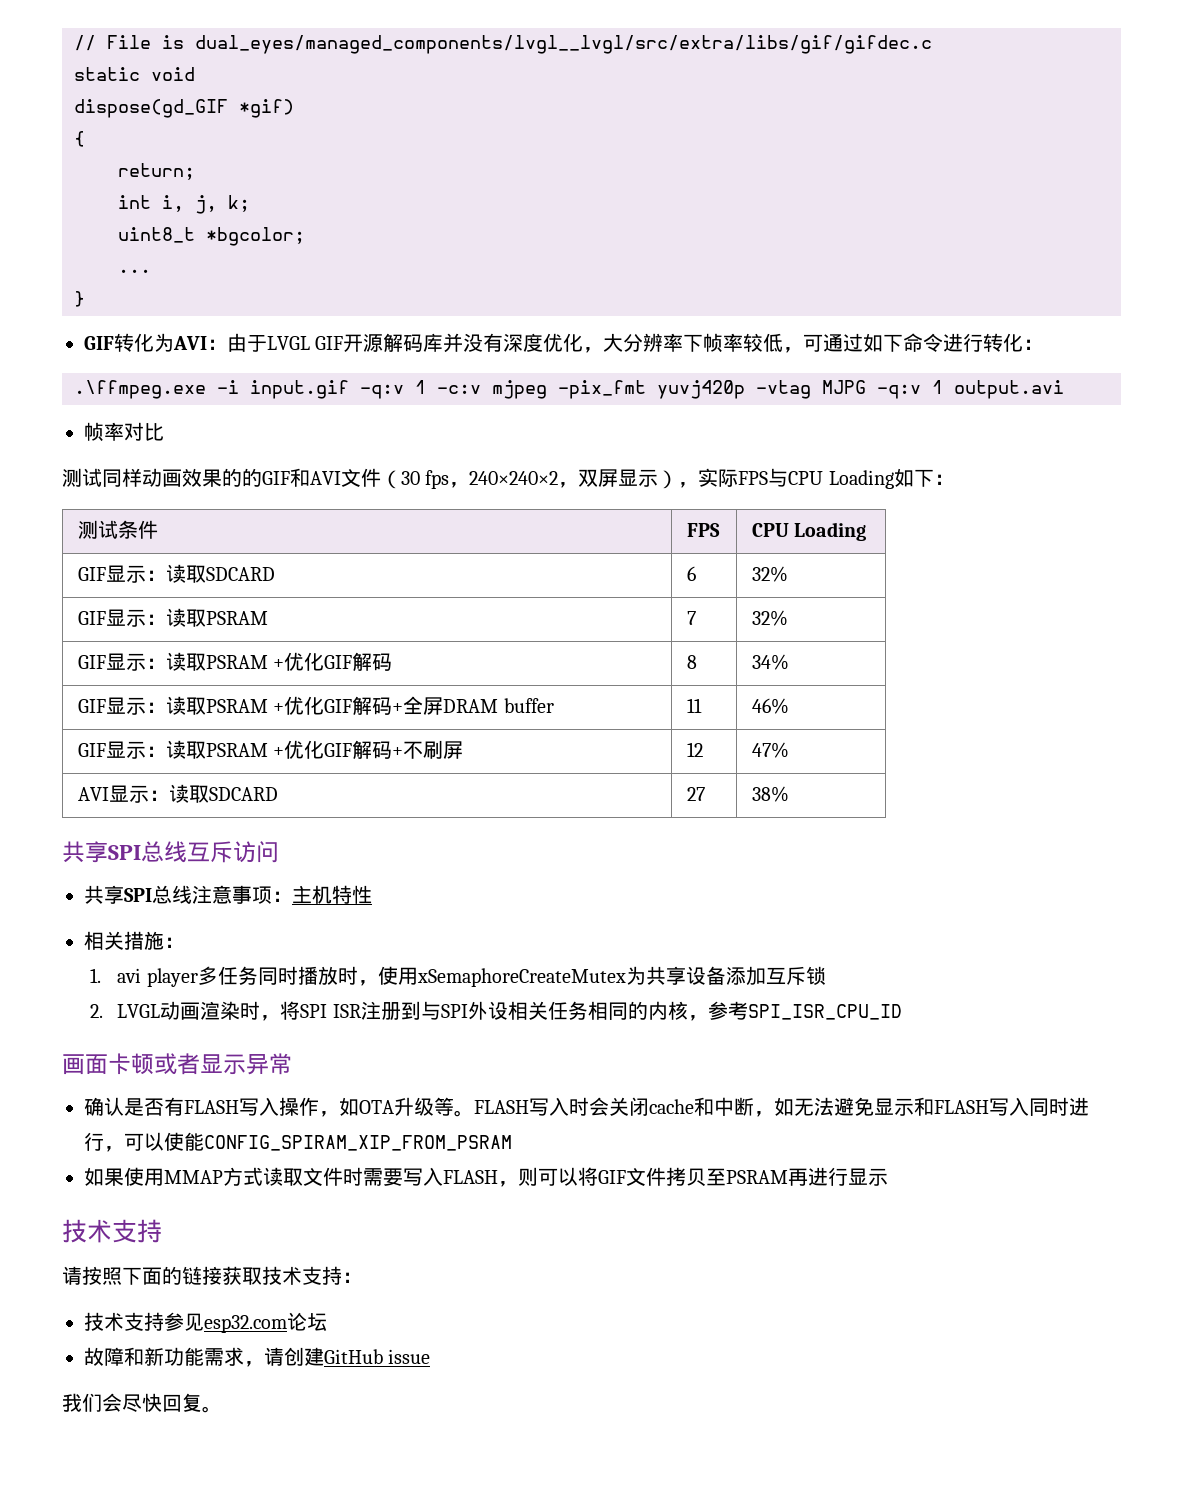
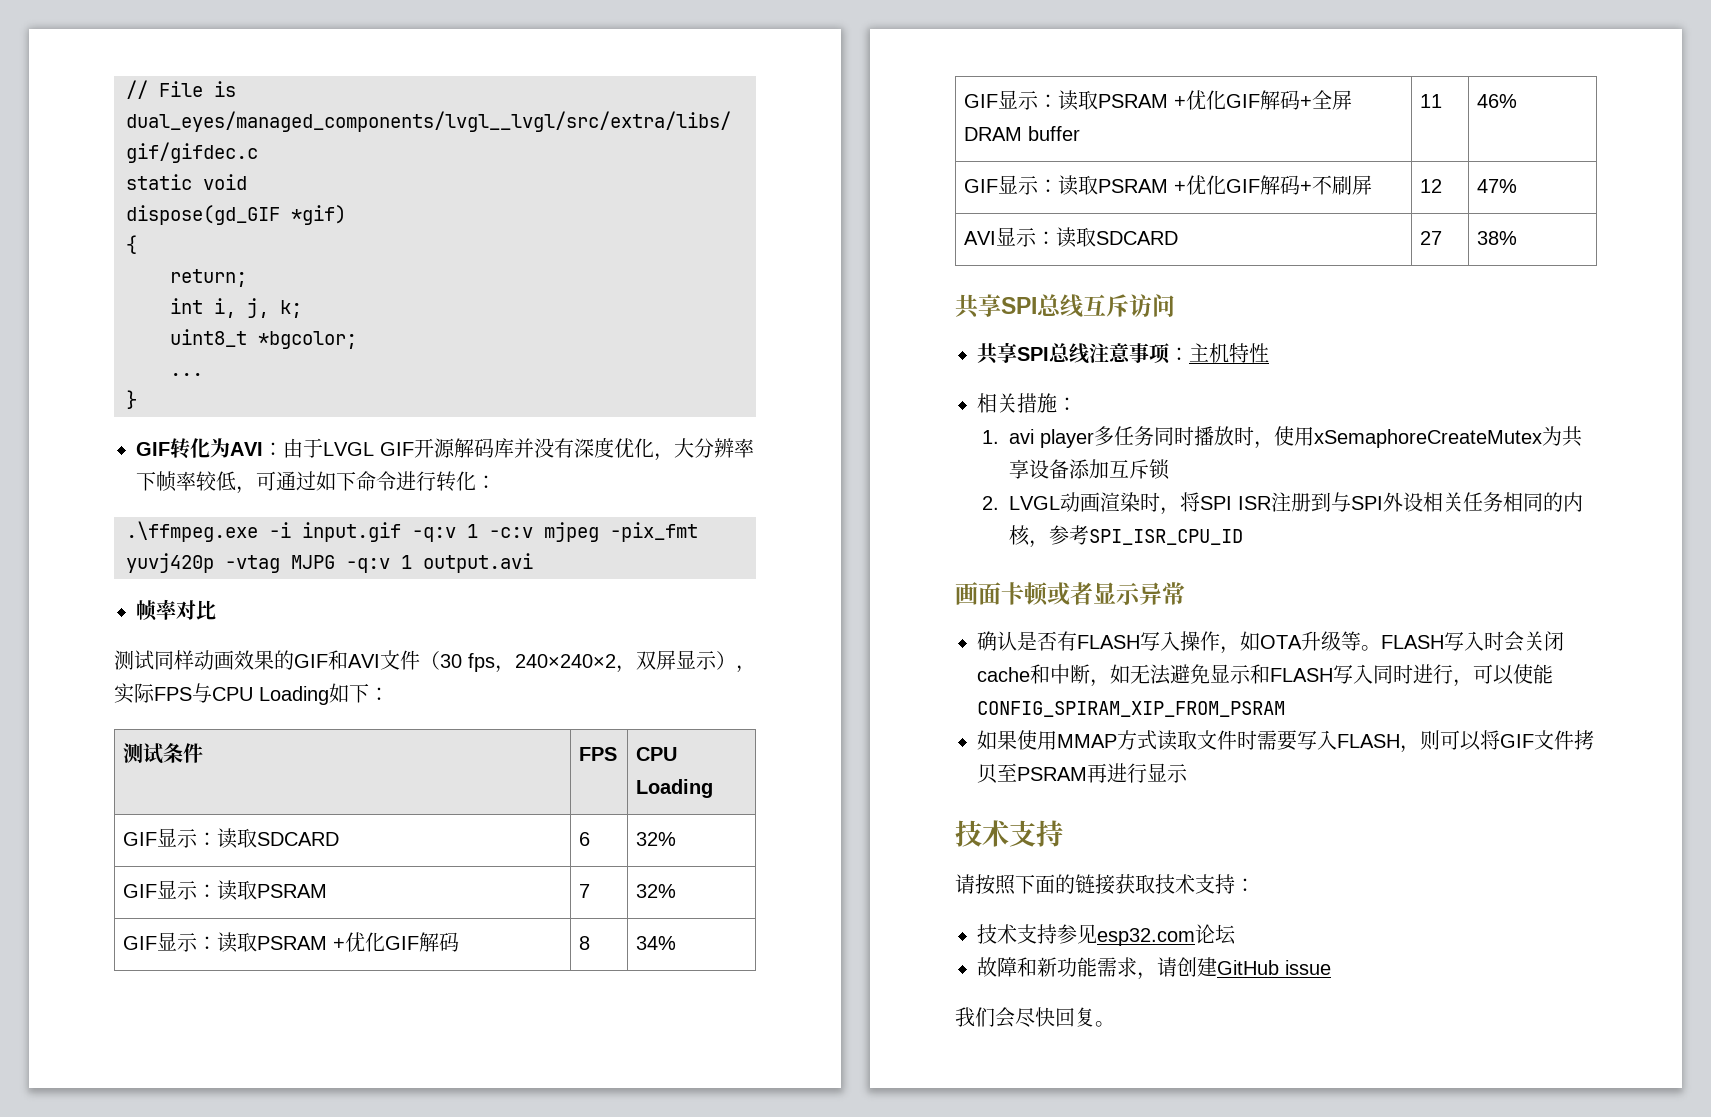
- 测试同样动画效果的的GIF和AVI文件（30 fps，240×240×2，双屏显示），实际FPS与CPU Loading如下：
+ 测试同样动画效果的GIF和AVI文件（30 fps，240×240×2，双屏显示），实际FPS与CPU Loading如下：

